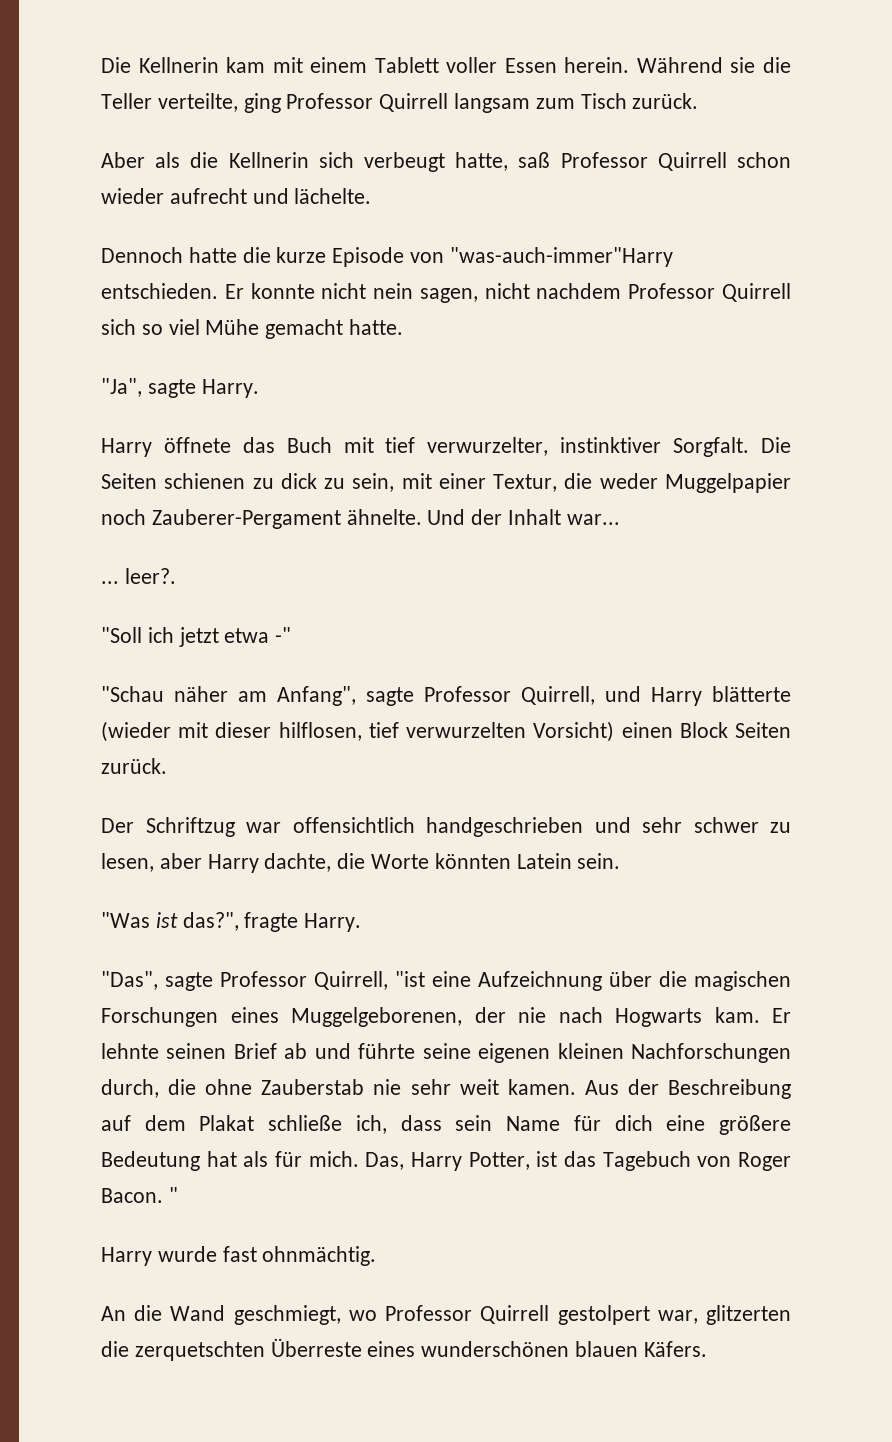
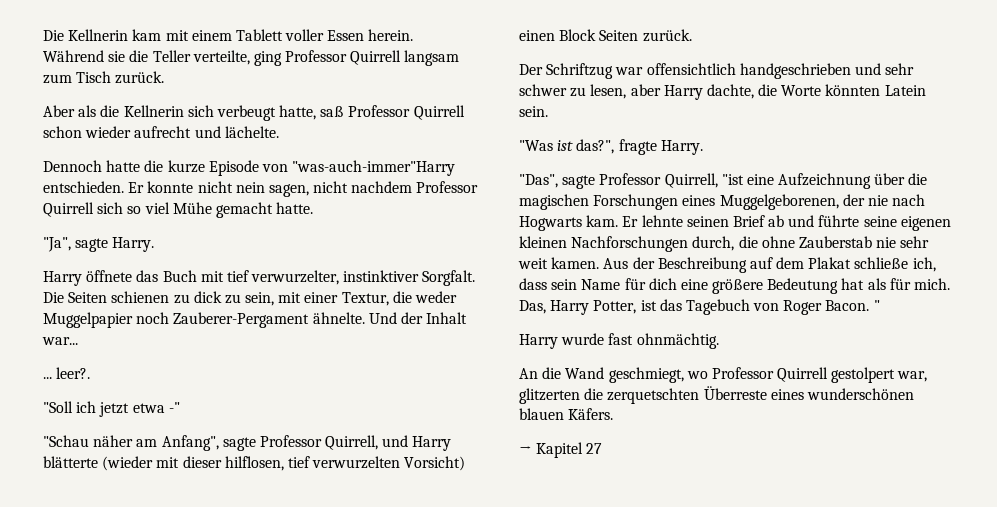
+ → Kapitel 27

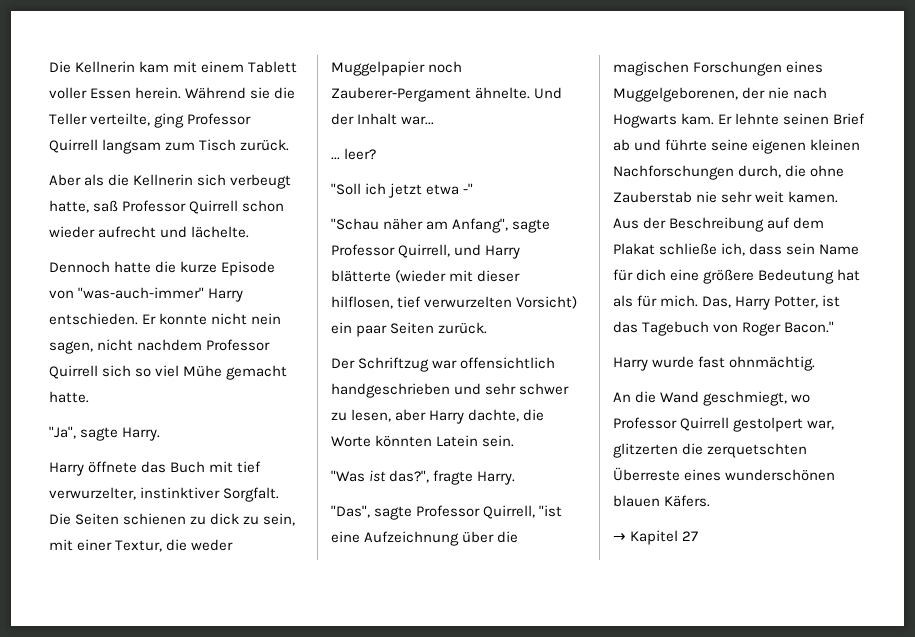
- Dennoch hatte die kurze Episode von "was-auch-immer"Harry entschieden.
+ Dennoch hatte die kurze Episode von "was-auch-immer" Harry entschieden.
- ... leer?.
+ ... leer?
- "Schau näher am Anfang", sagte Professor Quirrell, und Harry blätterte (wieder mit dieser hilflosen, tief verwurzelten Vorsicht) einen Block Seiten zurück.
+ "Schau näher am Anfang", sagte Professor Quirrell, und Harry blätterte (wieder mit dieser hilflosen, tief verwurzelten Vorsicht) ein paar Seiten zurück.
- Das, Harry Potter, ist das Tagebuch von Roger Bacon. "
+ Das, Harry Potter, ist das Tagebuch von Roger Bacon."

